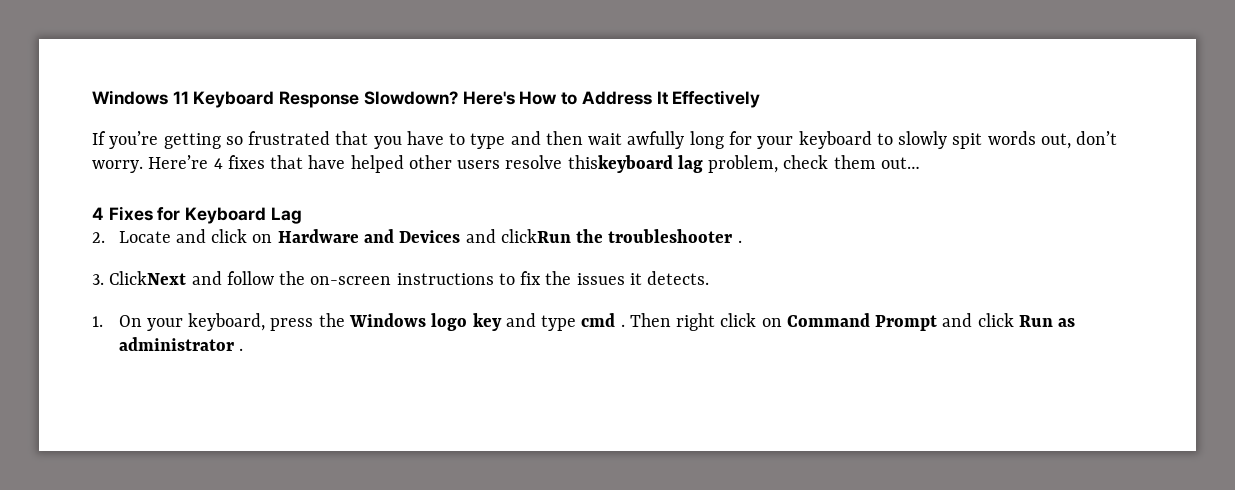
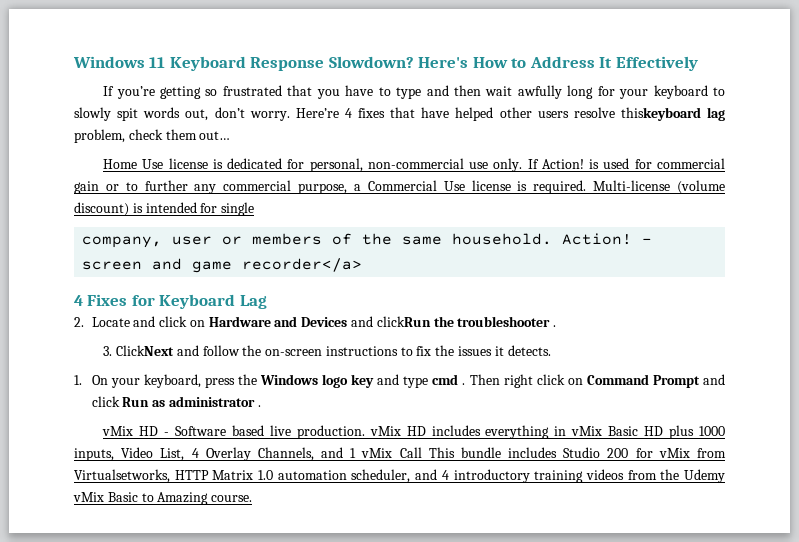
+ Home Use license is dedicated for personal, non-commercial use only. If Action! is used for commercial gain or to further any commercial purpose, a Commercial Use license is required. Multi-license (volume discount) is intended for single
+ company, user or members of the same household. Action! - screen and game recorder</a>
+ vMix HD - Software based live production. vMix HD includes everything in vMix Basic HD plus 1000 inputs, Video List, 4 Overlay Channels, and 1 vMix Call This bundle includes Studio 200 for vMix from Virtualsetworks, HTTP Matrix 1.0 automation scheduler, and 4 introductory training videos from the Udemy vMix Basic to Amazing course.

